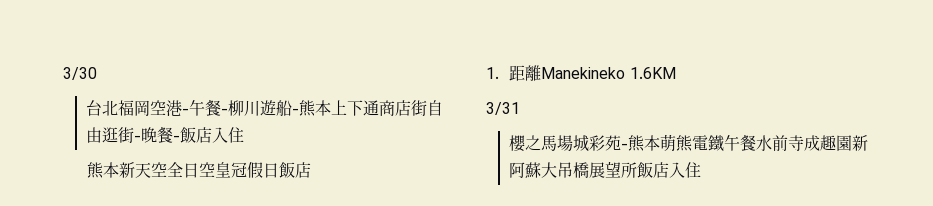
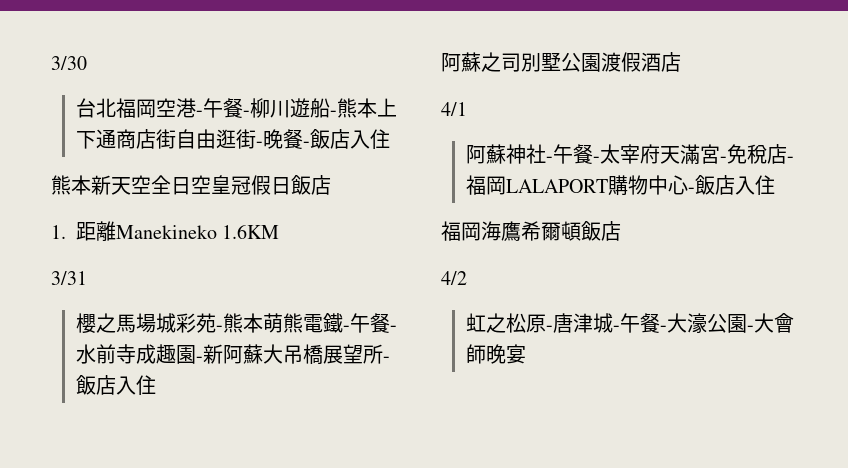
- 櫻之馬場城彩苑-熊本萌熊電鐵午餐水前寺成趣園新阿蘇大吊橋展望所飯店入住
+ 櫻之馬場城彩苑-熊本萌熊電鐵-午餐-水前寺成趣園-新阿蘇大吊橋展望所-飯店入住
+ 阿蘇之司別墅公園渡假酒店
+ 4/1
+ 阿蘇神社-午餐-太宰府天滿宮-免稅店-福岡LALAPORT購物中心-飯店入住
+ 福岡海鷹希爾頓飯店
+ 4/2
+ 虹之松原-唐津城-午餐-大濠公園-大會師晚宴

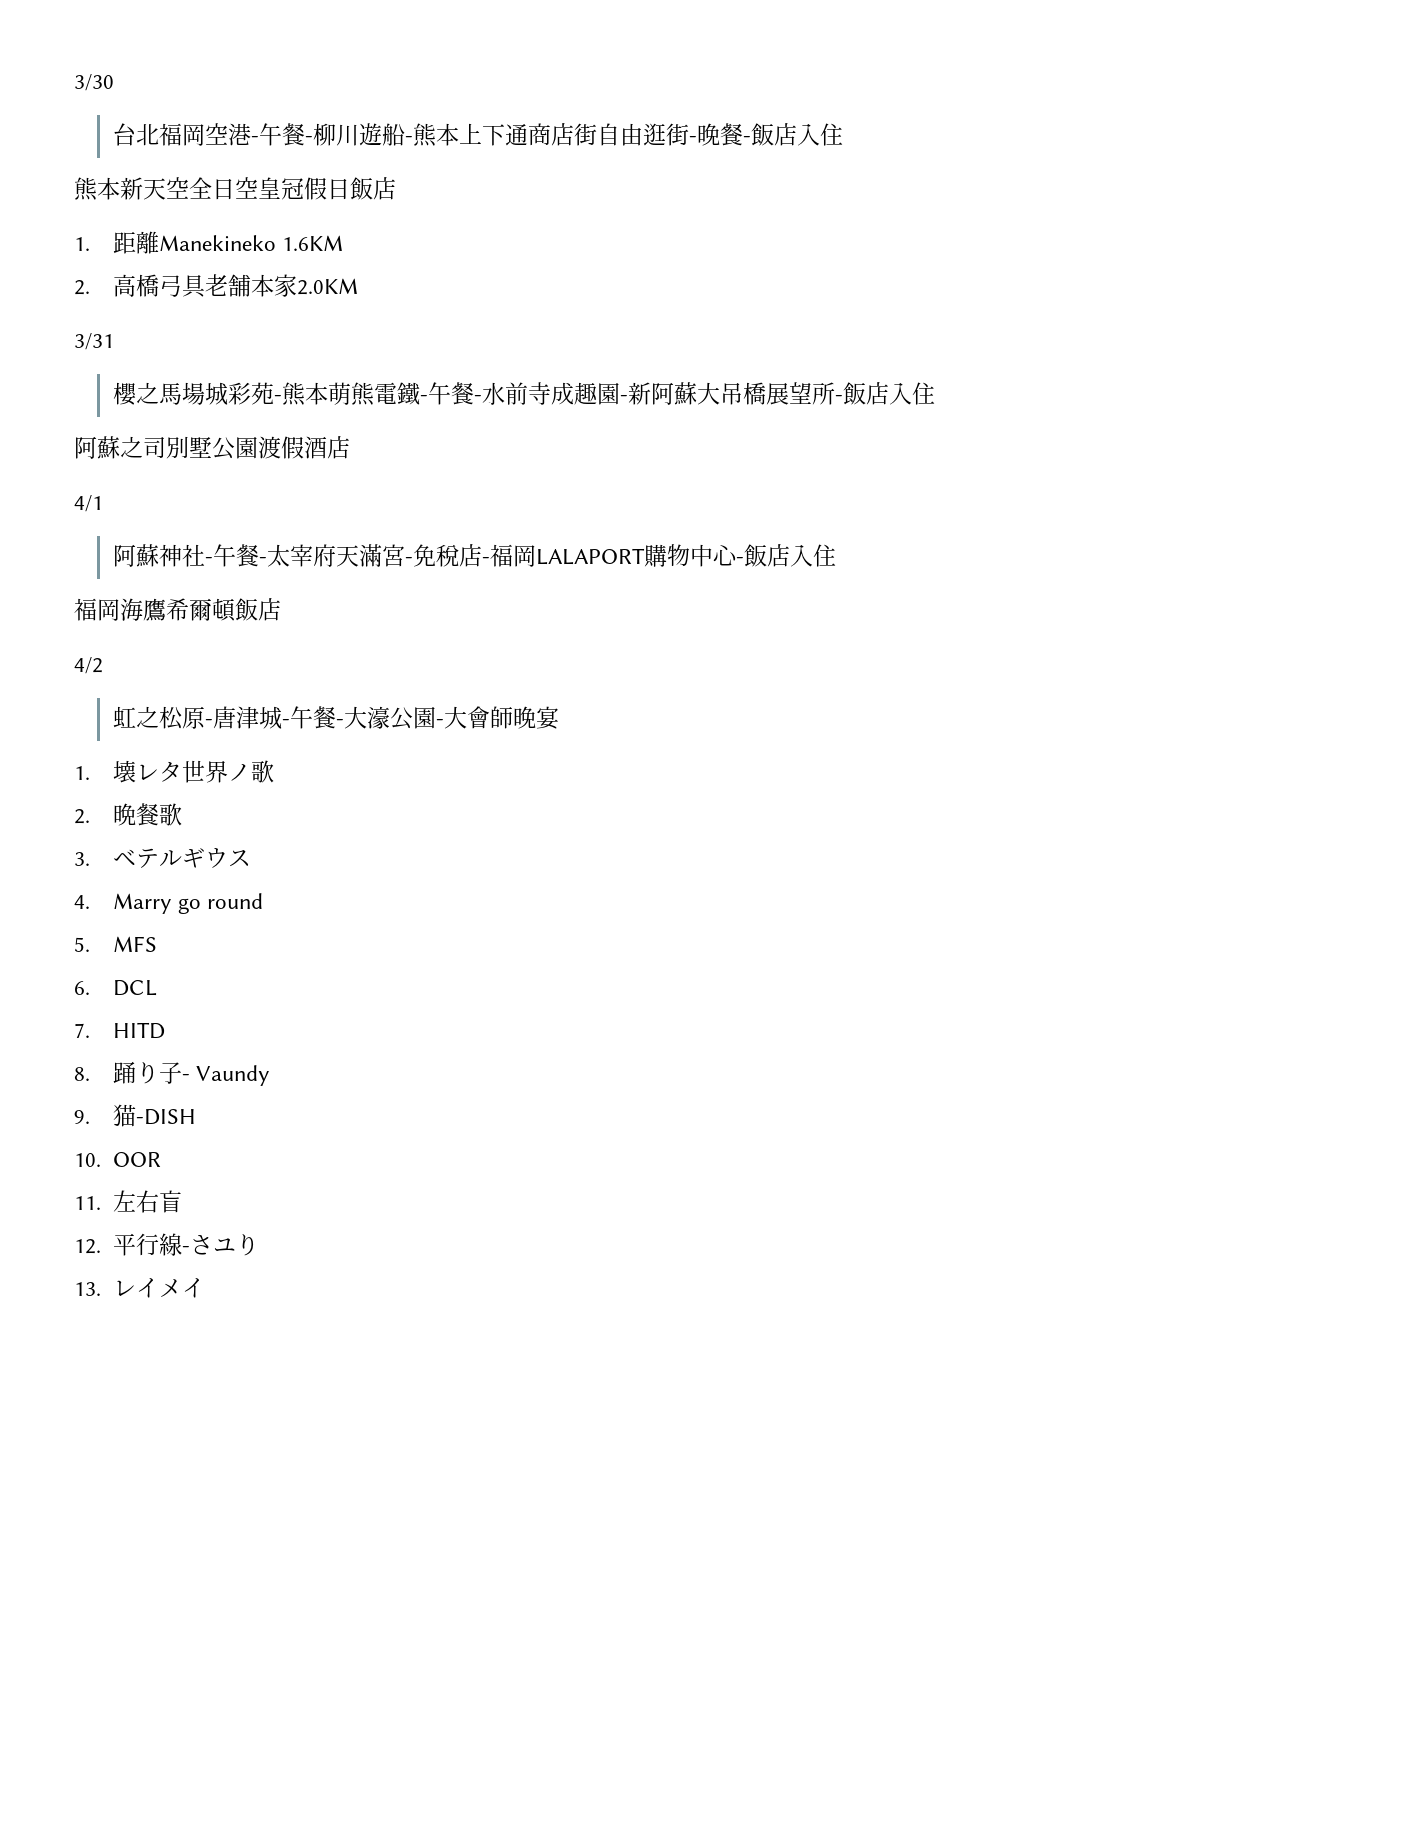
+ 2.高橋弓具老舗本家2.0KM
+ 1.壊レタ世界ノ歌
+ 2.晩餐歌
+ 3.ベテルギウス
+ 4. Marry go round
+ 5. MFS
+ 6. DCL
+ 7. HITD
+ 8.踊り子- Vaundy
+ 9.猫-DISH
+ 10. OOR
+ 11.左右盲
+ 12.平行線-さユり
+ 13.レイメイ

